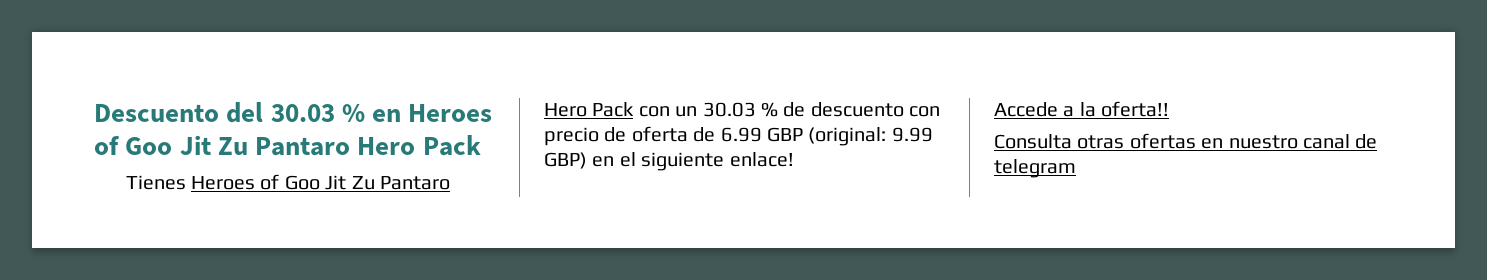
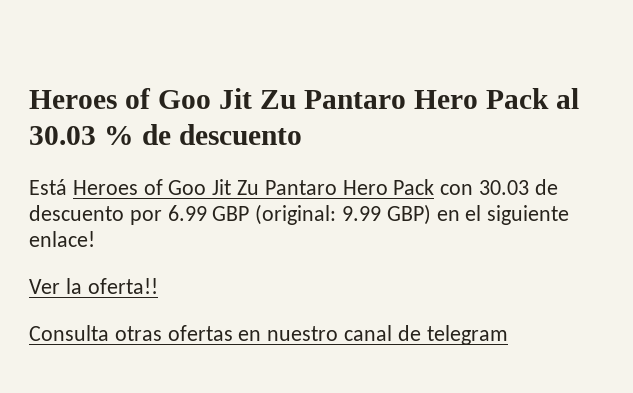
- Descuento del 30.03 % en Heroes of Goo Jit Zu Pantaro Hero Pack
- Tienes Heroes of Goo Jit Zu Pantaro Hero Pack con un 30.03 % de descuento con precio de oferta de 6.99 GBP (original: 9.99 GBP) en el siguiente enlace!
+ Heroes of Goo Jit Zu Pantaro Hero Pack al 30.03 % de descuento
+ Está Heroes of Goo Jit Zu Pantaro Hero Pack con 30.03 de descuento por 6.99 GBP (original: 9.99 GBP) en el siguiente enlace!
- Accede a la oferta!!
+ Ver la oferta!!

